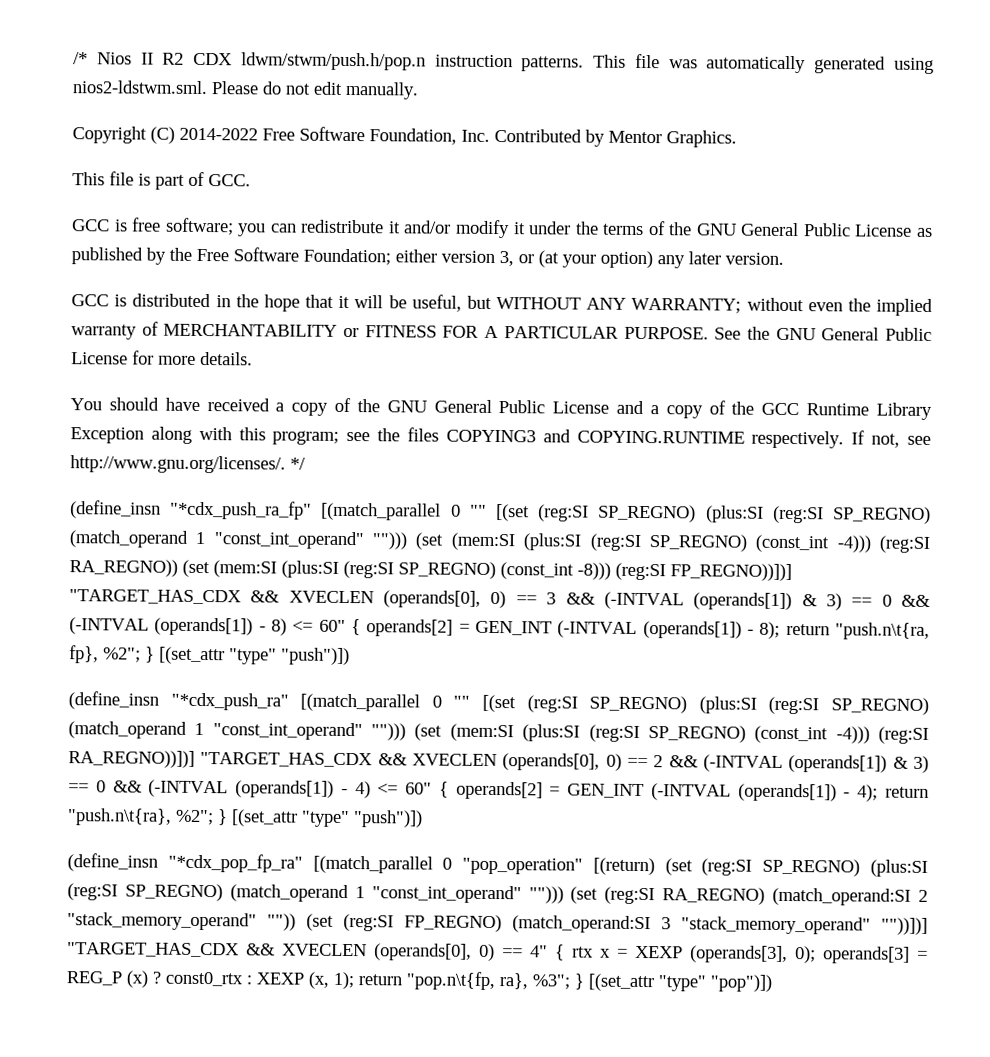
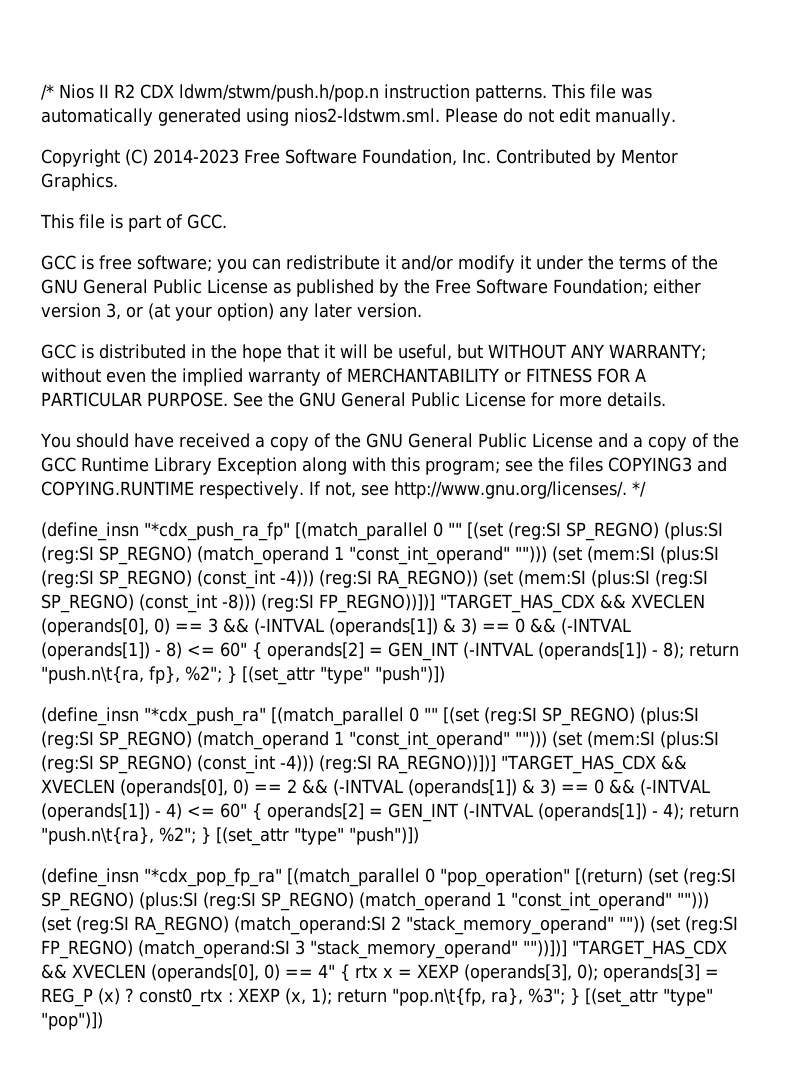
- Copyright (C) 2014-2022 Free Software Foundation, Inc. Contributed by Mentor Graphics.
+ Copyright (C) 2014-2023 Free Software Foundation, Inc. Contributed by Mentor Graphics.

